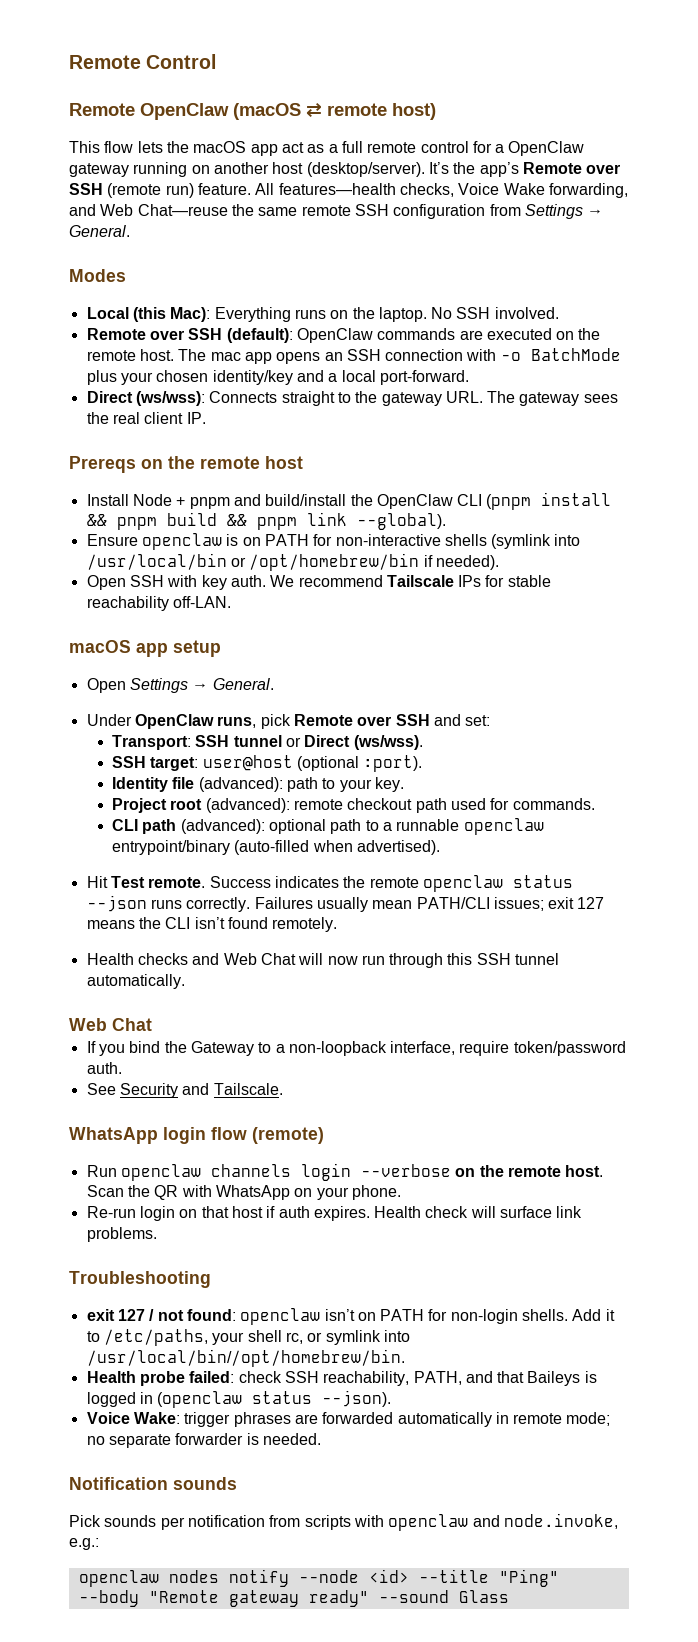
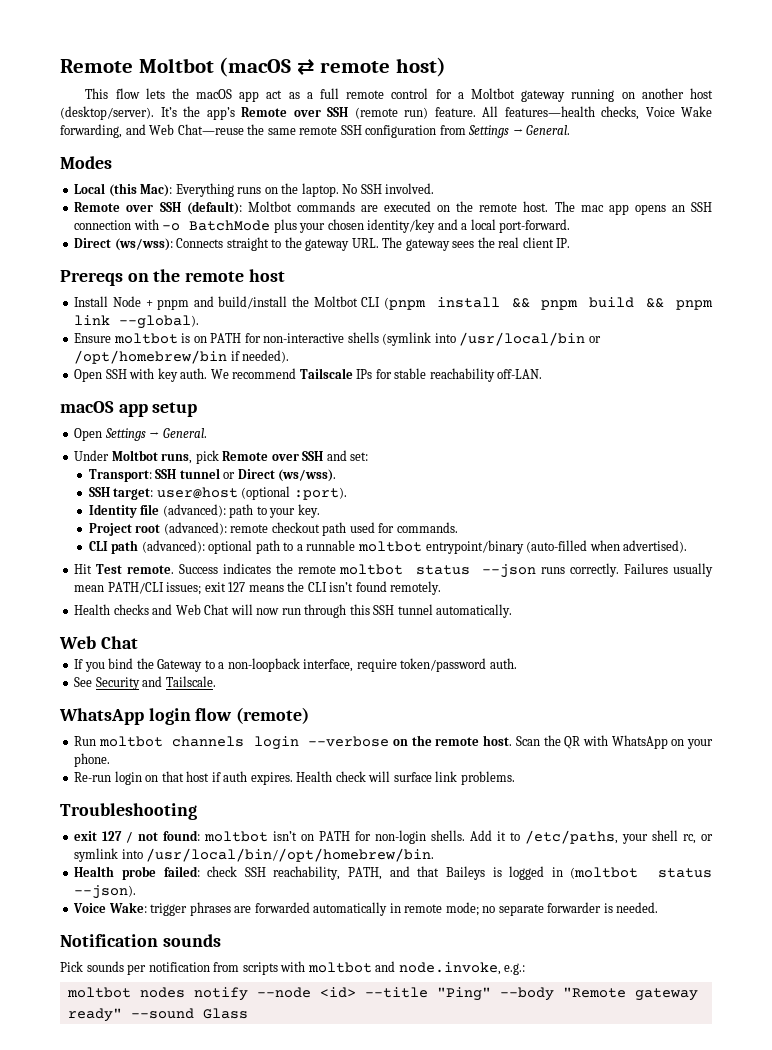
- Remote Control
- Remote OpenClaw (macOS ⇄ remote host)
+ Remote Moltbot (macOS ⇄ remote host)
- This flow lets the macOS app act as a full remote control for a OpenClaw gateway running on another host (desktop/server).
+ This flow lets the macOS app act as a full remote control for a Moltbot gateway running on another host (desktop/server).
- Remote over SSH (default): OpenClaw commands are executed on the remote host.
+ Remote over SSH (default): Moltbot commands are executed on the remote host.
- Install Node + pnpm and build/install the OpenClaw CLI (pnpm install && pnpm build && pnpm link --global).
+ Install Node + pnpm and build/install the Moltbot CLI (pnpm install && pnpm build && pnpm link --global).
- Ensure openclaw is on PATH for non-interactive shells (symlink into /usr/local/bin or /opt/homebrew/bin if needed).
+ Ensure moltbot is on PATH for non-interactive shells (symlink into /usr/local/bin or /opt/homebrew/bin if needed).
- Under OpenClaw runs, pick Remote over SSH and set:
+ Under Moltbot runs, pick Remote over SSH and set:
- CLI path (advanced): optional path to a runnable openclaw entrypoint/binary (auto-filled when advertised).
+ CLI path (advanced): optional path to a runnable moltbot entrypoint/binary (auto-filled when advertised).
- Success indicates the remote openclaw status --json runs correctly.
+ Success indicates the remote moltbot status --json runs correctly.
- Run openclaw channels login --verbose on the remote host.
+ Run moltbot channels login --verbose on the remote host.
- exit 127 / not found: openclaw isn’t on PATH for non-login shells.
+ exit 127 / not found: moltbot isn’t on PATH for non-login shells.
- Health probe failed: check SSH reachability, PATH, and that Baileys is logged in (openclaw status --json).
+ Health probe failed: check SSH reachability, PATH, and that Baileys is logged in (moltbot status --json).
- Pick sounds per notification from scripts with openclaw and node.invoke, e.g.:
+ Pick sounds per notification from scripts with moltbot and node.invoke, e.g.:
- openclaw nodes notify --node <id> --title "Ping" --body "Remote gateway ready" --sound Glass
+ moltbot nodes notify --node <id> --title "Ping" --body "Remote gateway ready" --sound Glass

